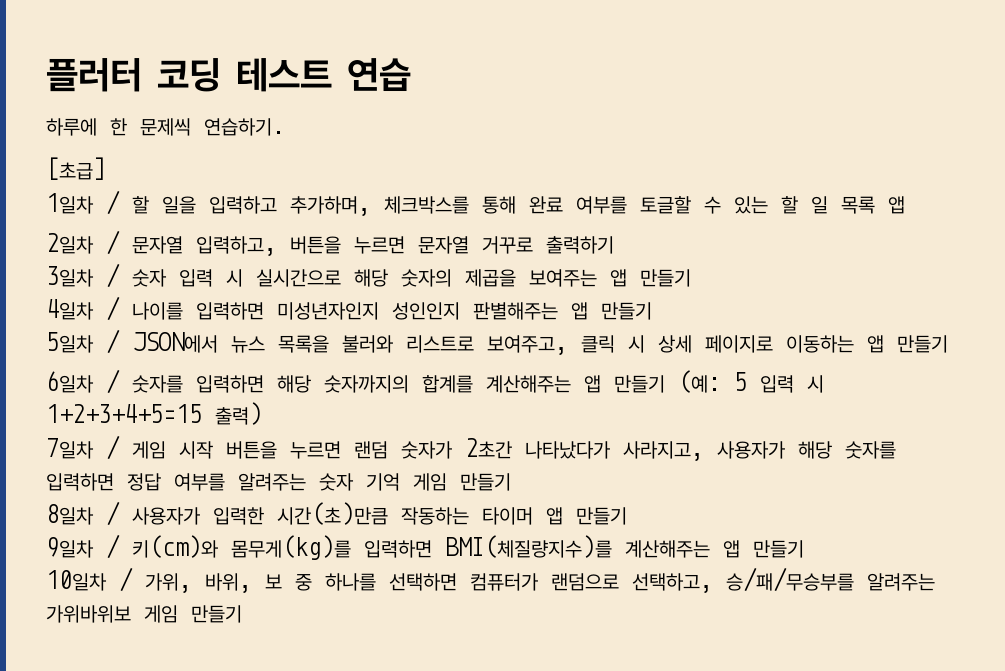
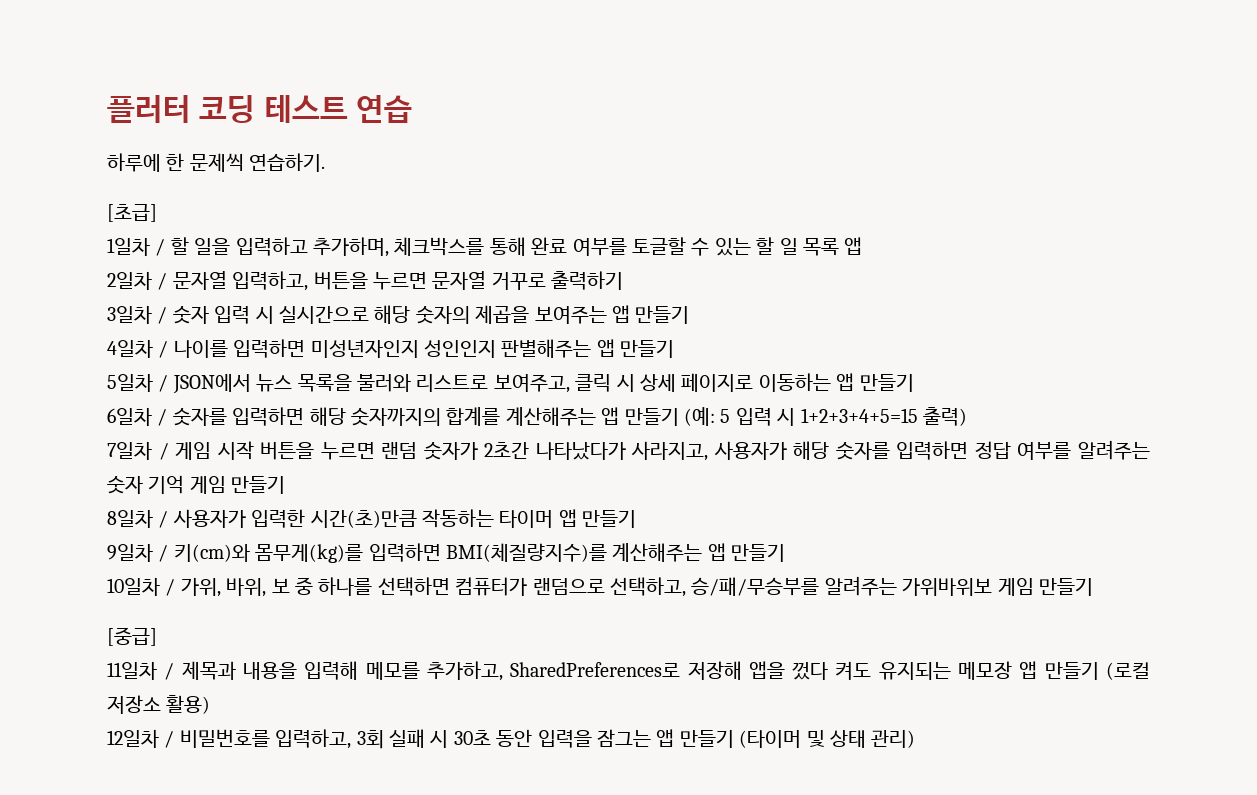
+ [중급]
+ 11일차 / 제목과 내용을 입력해 메모를 추가하고, SharedPreferences로 저장해 앱을 껐다 켜도 유지되는 메모장 앱 만들기 (로컬 저장소 활용)
+ 12일차 / 비밀번호를 입력하고, 3회 실패 시 30초 동안 입력을 잠그는 앱 만들기 (타이머 및 상태 관리)

